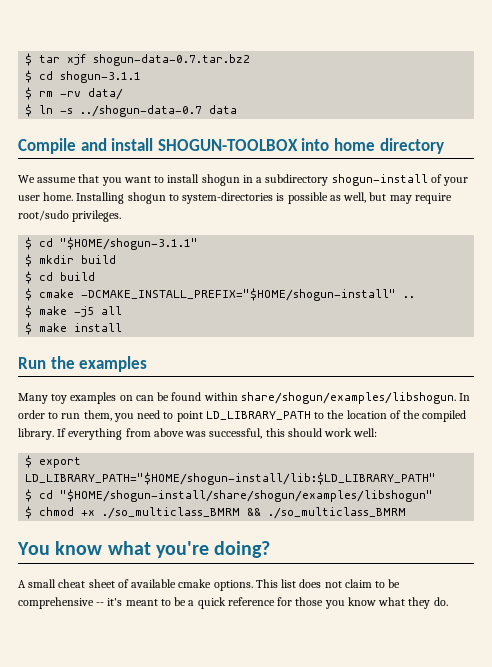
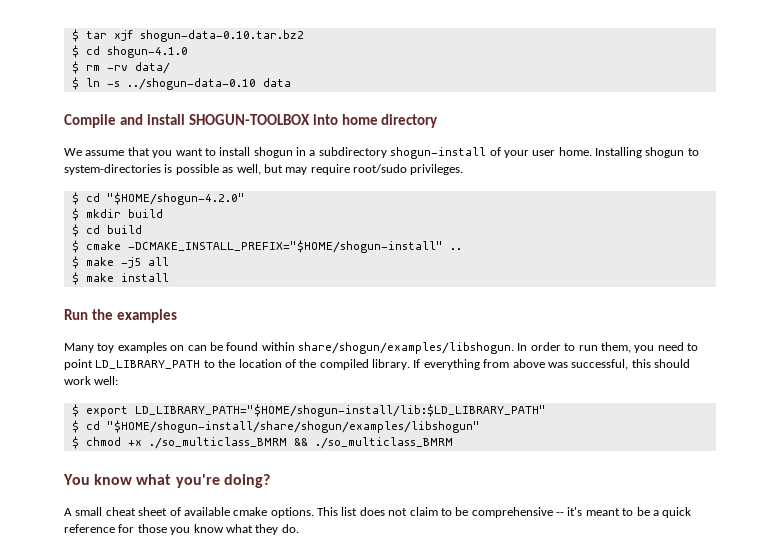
- $ tar xjf shogun-data-0.7.tar.bz2
- $ cd shogun-3.1.1
+ $ tar xjf shogun-data-0.10.tar.bz2
+ $ cd shogun-4.1.0
- $ ln -s ../shogun-data-0.7 data
+ $ ln -s ../shogun-data-0.10 data
- $ cd "$HOME/shogun-3.1.1"
+ $ cd "$HOME/shogun-4.2.0"

